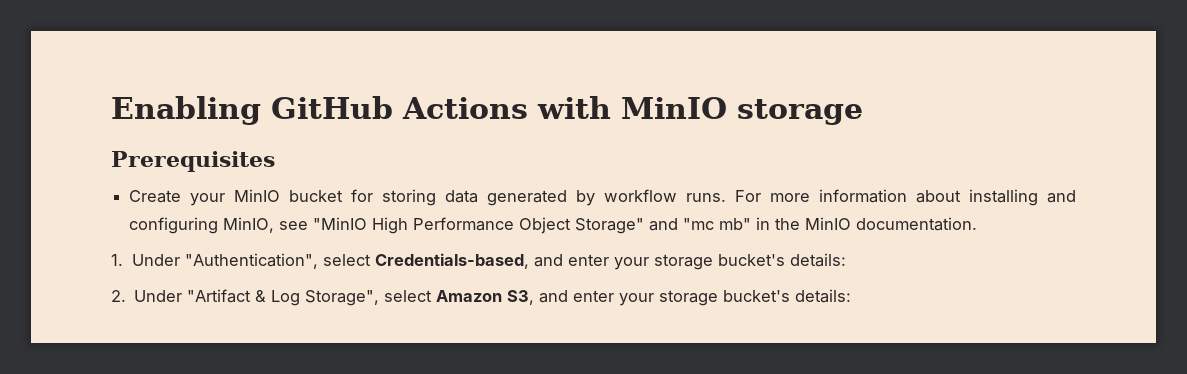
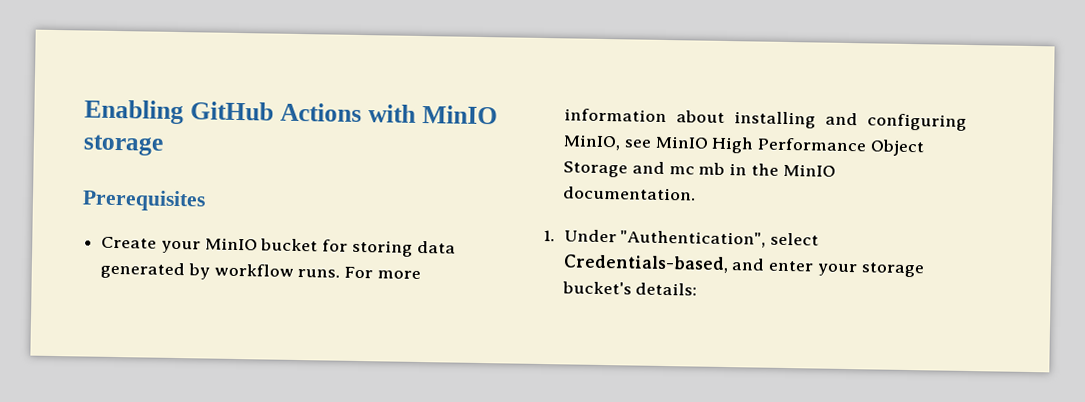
- For more information about installing and configuring MinIO, see "MinIO High Performance Object Storage" and "mc mb" in the MinIO documentation.
+ For more information about installing and configuring MinIO, see MinIO High Performance Object Storage and mc mb in the MinIO documentation.
- 2. Under "Artifact & Log Storage", select Amazon S3, and enter your storage bucket's details:

